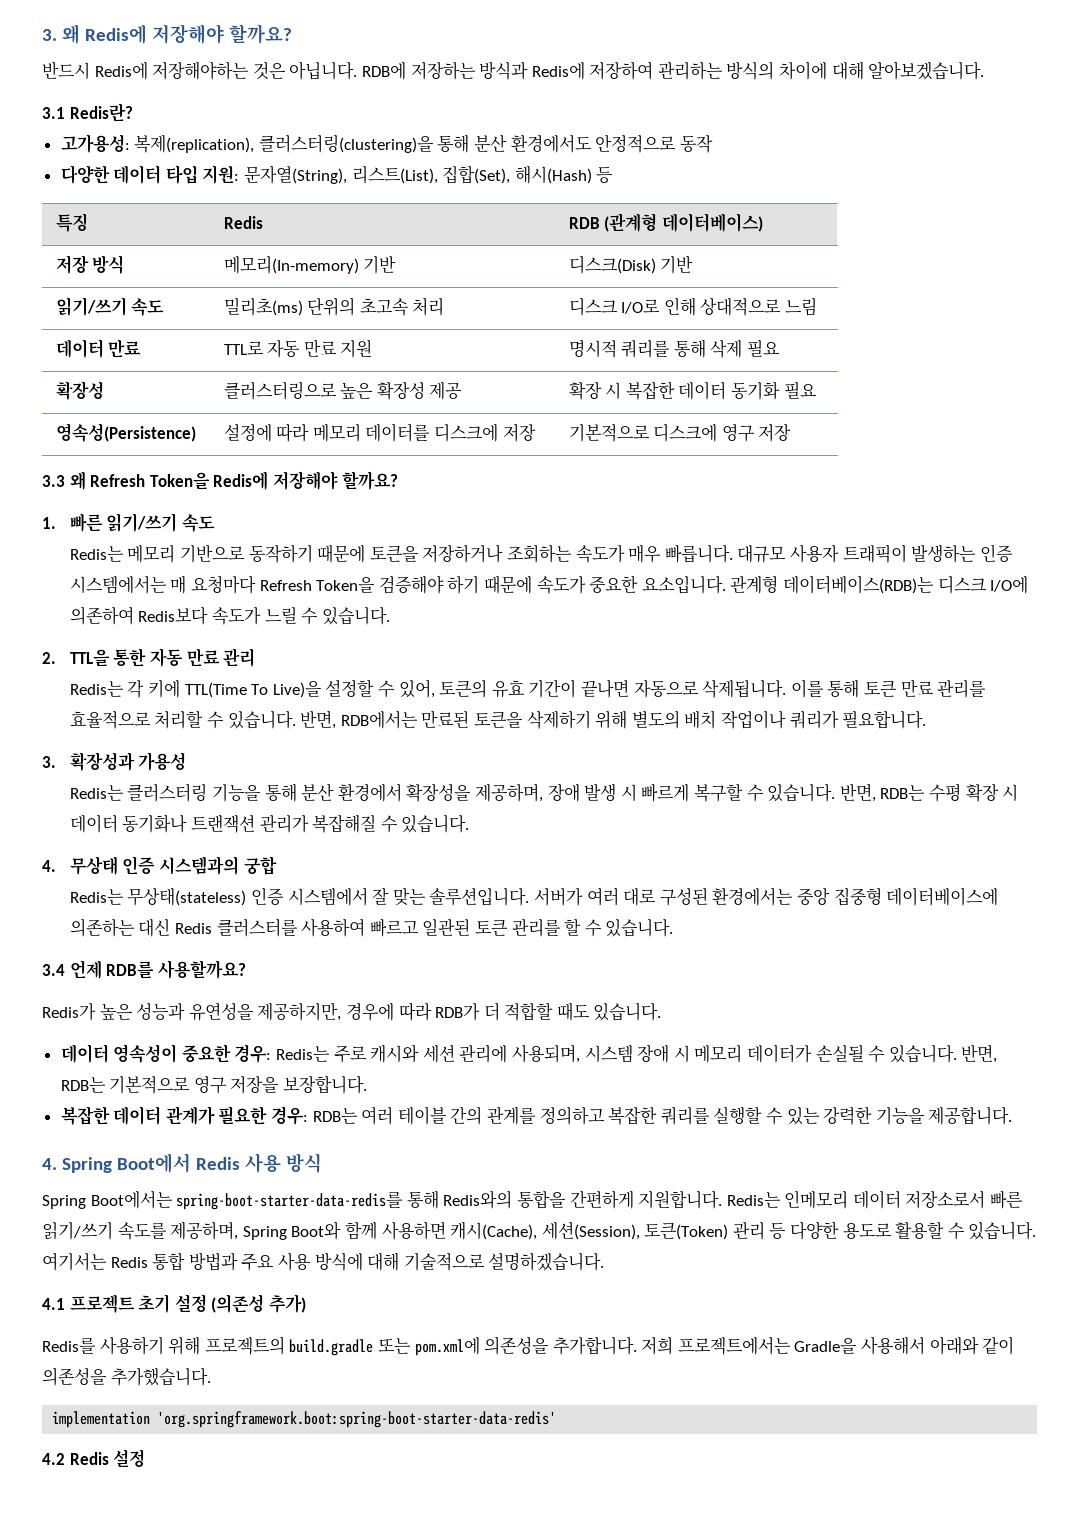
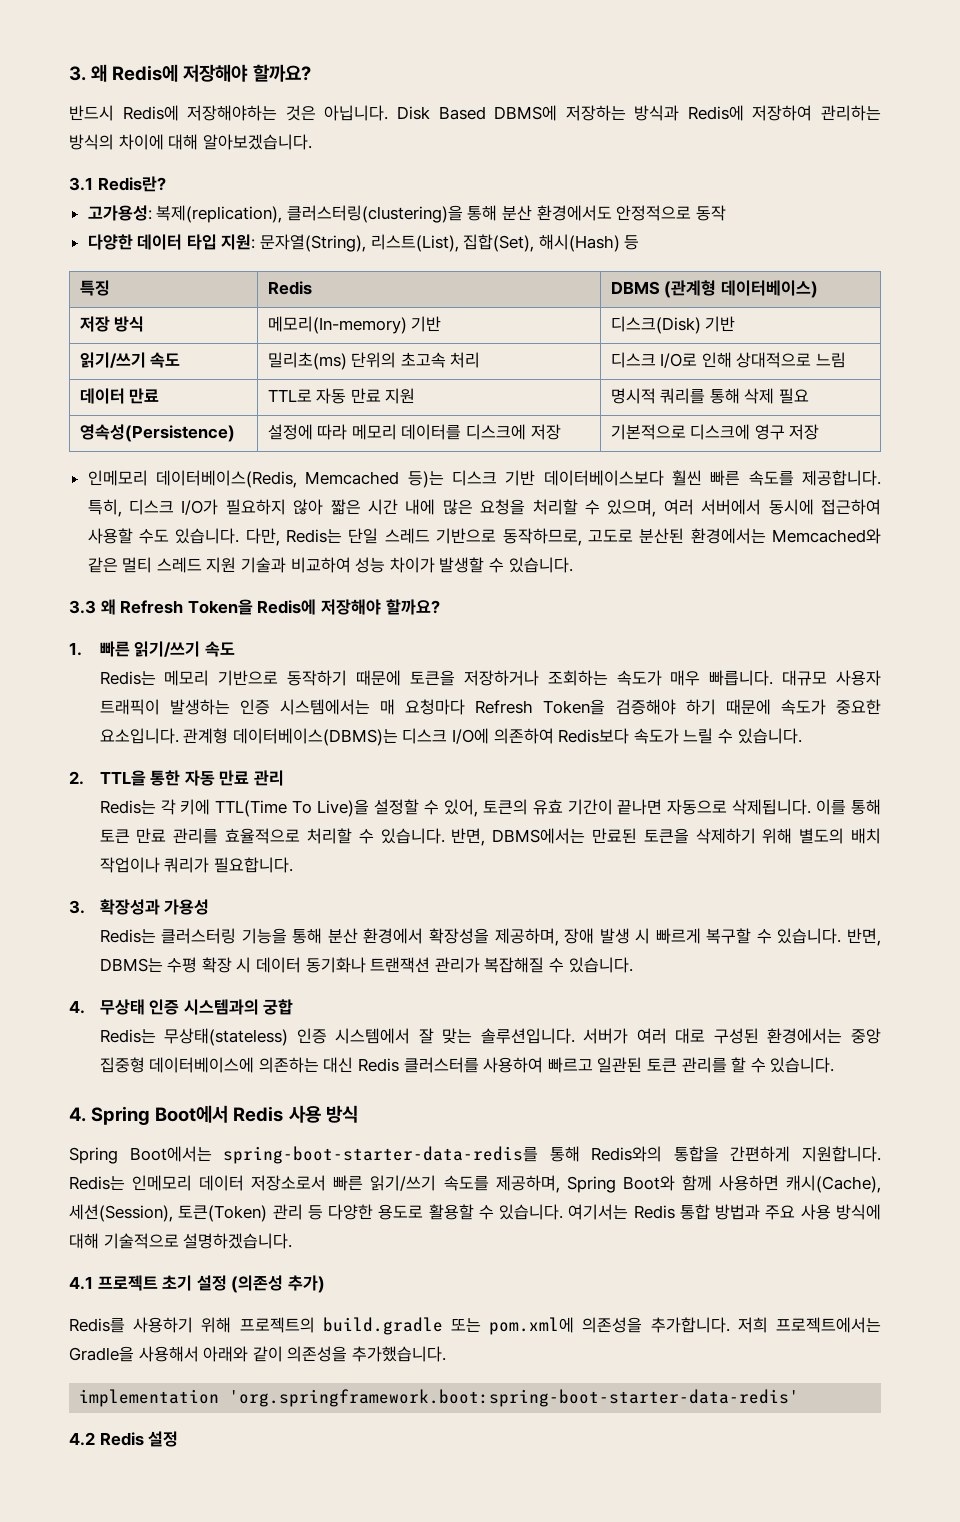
- RDB에 저장하는 방식과 Redis에 저장하여 관리하는 방식의 차이에 대해 알아보겠습니다.
+ Disk Based DBMS에 저장하는 방식과 Redis에 저장하여 관리하는 방식의 차이에 대해 알아보겠습니다.
- 특징 | Redis | RDB (관계형 데이터베이스)
+ 특징 | Redis | DBMS (관계형 데이터베이스)
- 확장성 | 클러스터링으로 높은 확장성 제공 | 확장 시 복잡한 데이터 동기화 필요
+ 인메모리 데이터베이스(Redis, Memcached 등)는 디스크 기반 데이터베이스보다 훨씬 빠른 속도를 제공합니다. 특히, 디스크 I/O가 필요하지 않아 짧은 시간 내에 많은 요청을 처리할 수 있으며, 여러 서버에서 동시에 접근하여 사용할 수도 있습니다. 다만, Redis는 단일 스레드 기반으로 동작하므로, 고도로 분산된 환경에서는 Memcached와 같은 멀티 스레드 지원 기술과 비교하여 성능 차이가 발생할 수 있습니다.
- 관계형 데이터베이스(RDB)는 디스크 I/O에 의존하여 Redis보다 속도가 느릴 수 있습니다.
+ 관계형 데이터베이스(DBMS)는 디스크 I/O에 의존하여 Redis보다 속도가 느릴 수 있습니다.
- 반면, RDB에서는 만료된 토큰을 삭제하기 위해 별도의 배치 작업이나 쿼리가 필요합니다.
+ 반면, DBMS에서는 만료된 토큰을 삭제하기 위해 별도의 배치 작업이나 쿼리가 필요합니다.
- 반면, RDB는 수평 확장 시 데이터 동기화나 트랜잭션 관리가 복잡해질 수 있습니다.
+ 반면, DBMS는 수평 확장 시 데이터 동기화나 트랜잭션 관리가 복잡해질 수 있습니다.
- 3.4 언제 RDB를 사용할까요?
- Redis가 높은 성능과 유연성을 제공하지만, 경우에 따라 RDB가 더 적합할 때도 있습니다.
- 데이터 영속성이 중요한 경우: Redis는 주로 캐시와 세션 관리에 사용되며, 시스템 장애 시 메모리 데이터가 손실될 수 있습니다. 반면, RDB는 기본적으로 영구 저장을 보장합니다.
- 복잡한 데이터 관계가 필요한 경우: RDB는 여러 테이블 간의 관계를 정의하고 복잡한 쿼리를 실행할 수 있는 강력한 기능을 제공합니다.

